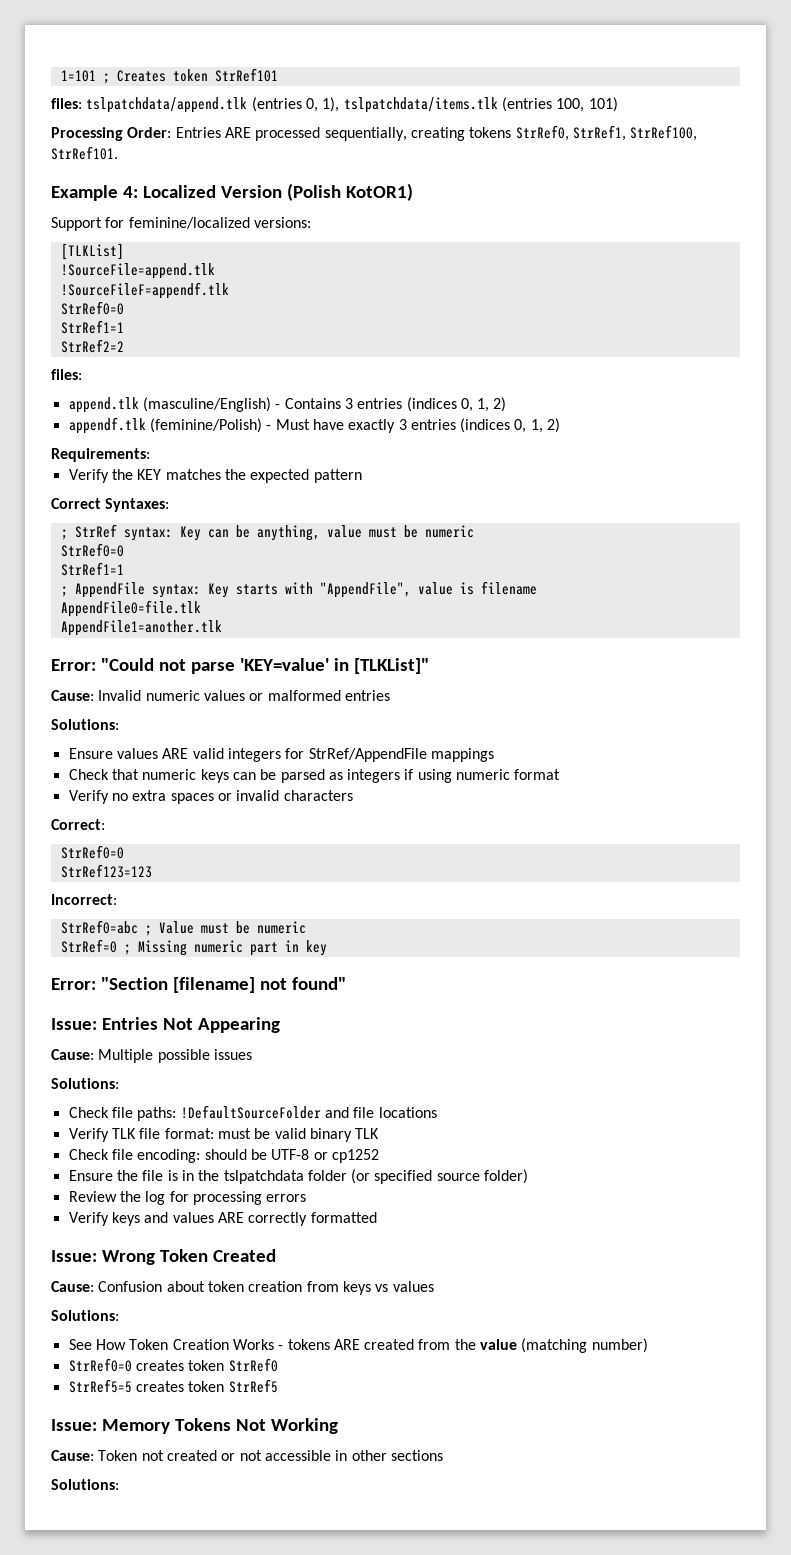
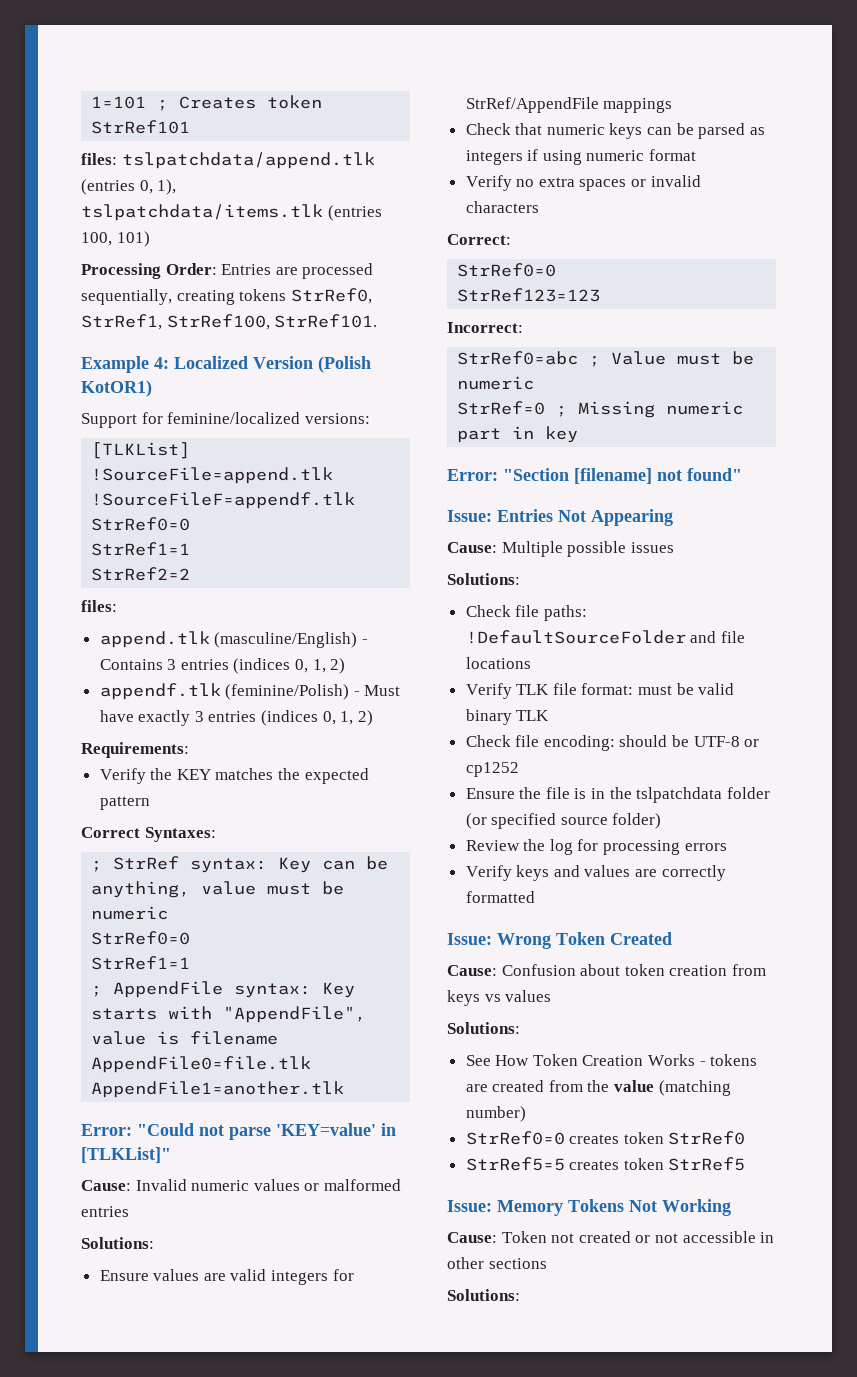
- Processing Order: Entries ARE processed sequentially, creating tokens StrRef0, StrRef1, StrRef100, StrRef101.
+ Processing Order: Entries are processed sequentially, creating tokens StrRef0, StrRef1, StrRef100, StrRef101.
- Ensure values ARE valid integers for StrRef/AppendFile mappings
+ Ensure values are valid integers for StrRef/AppendFile mappings
- Verify keys and values ARE correctly formatted
+ Verify keys and values are correctly formatted
- See How Token Creation Works - tokens ARE created from the value (matching number)
+ See How Token Creation Works - tokens are created from the value (matching number)

